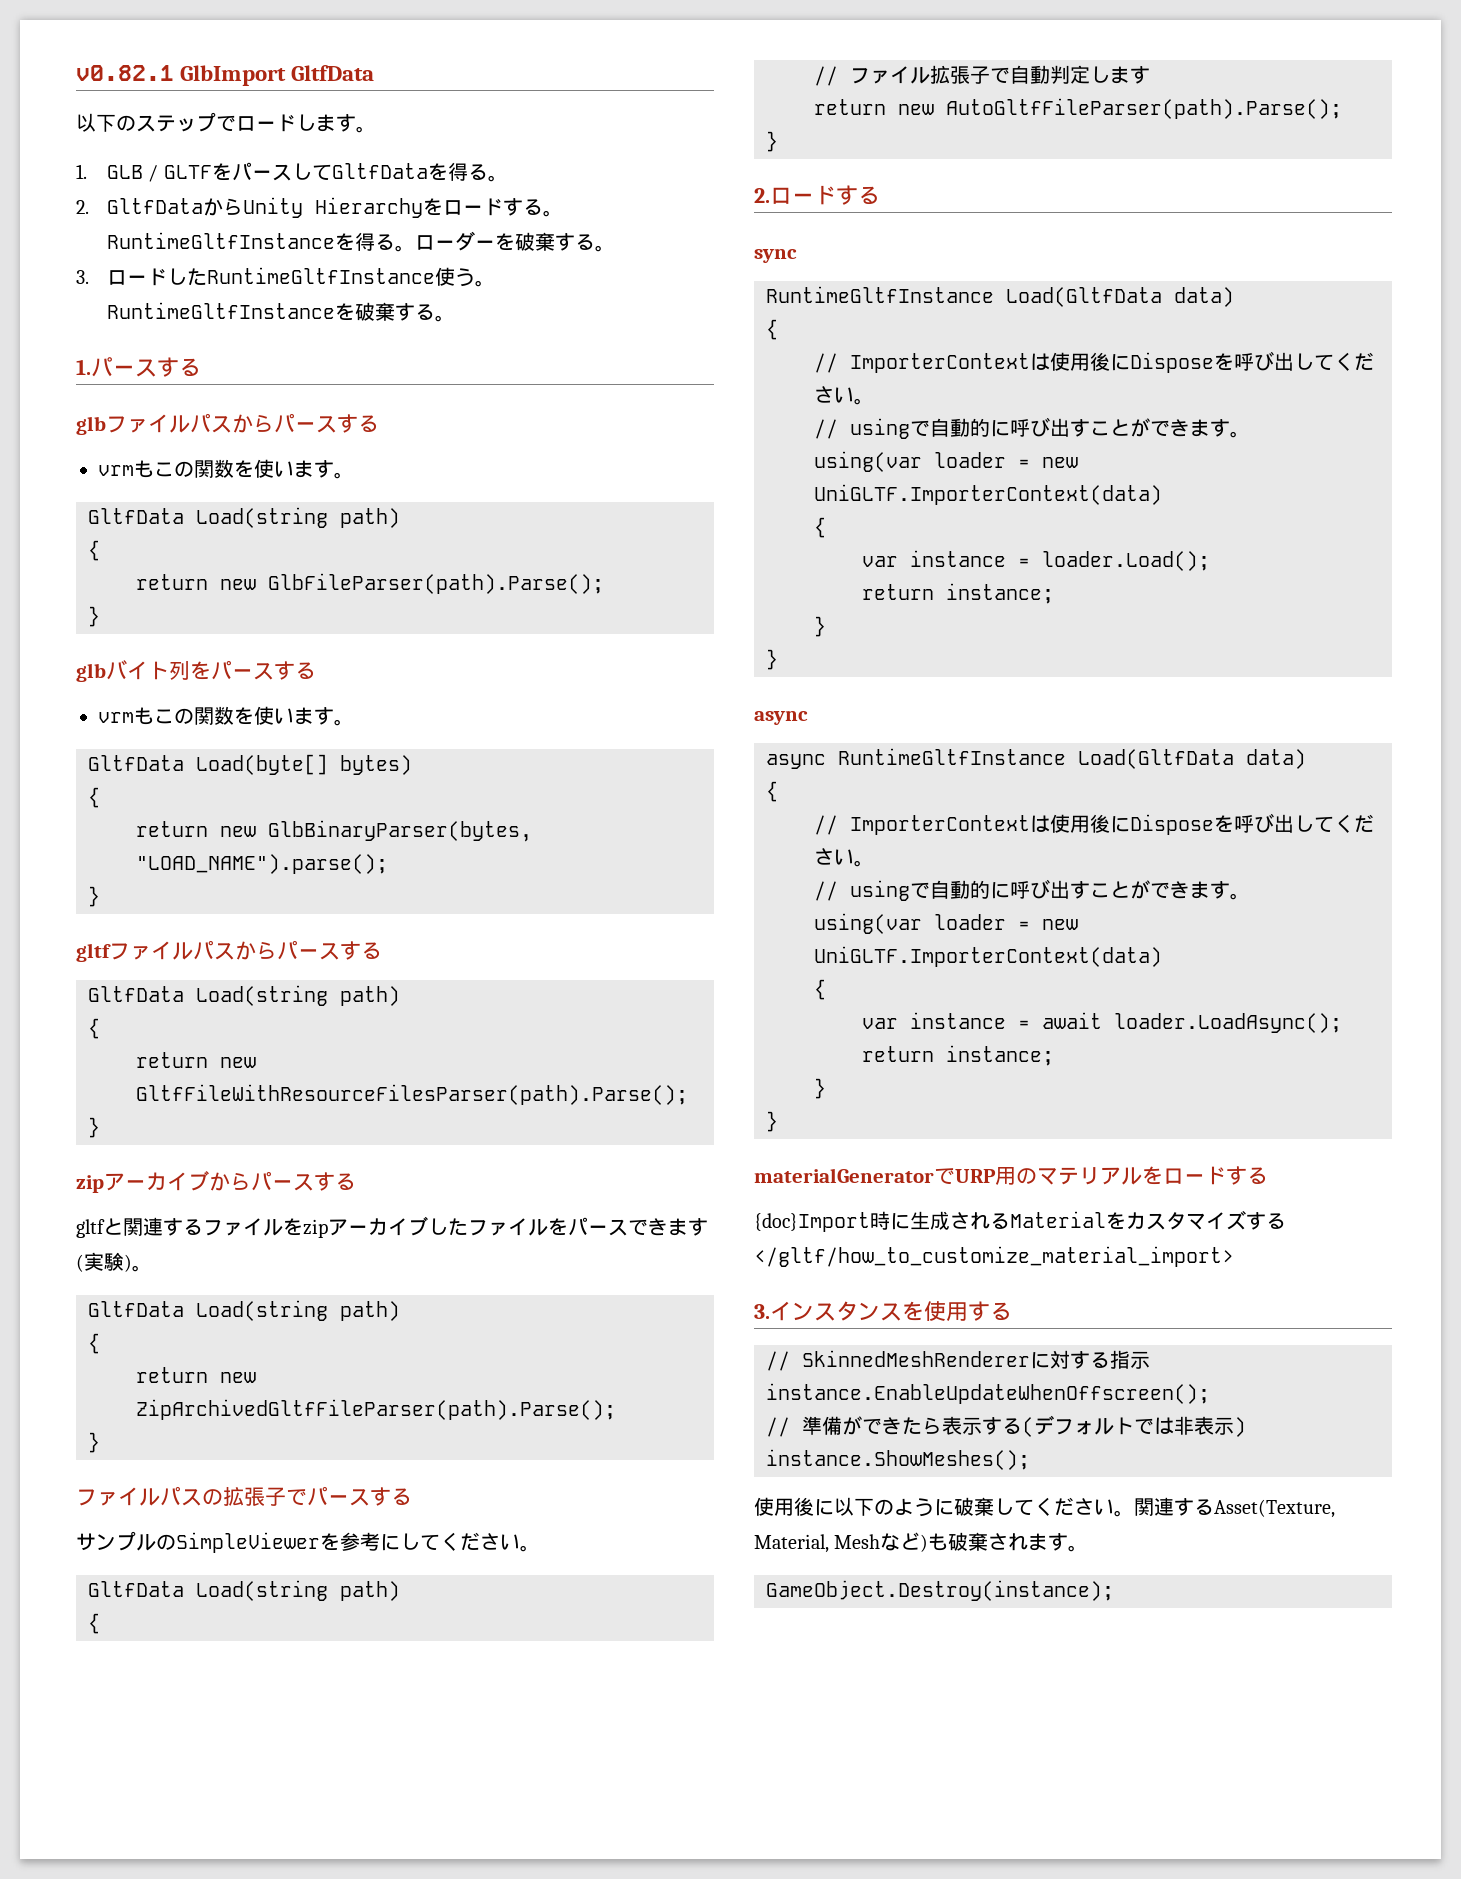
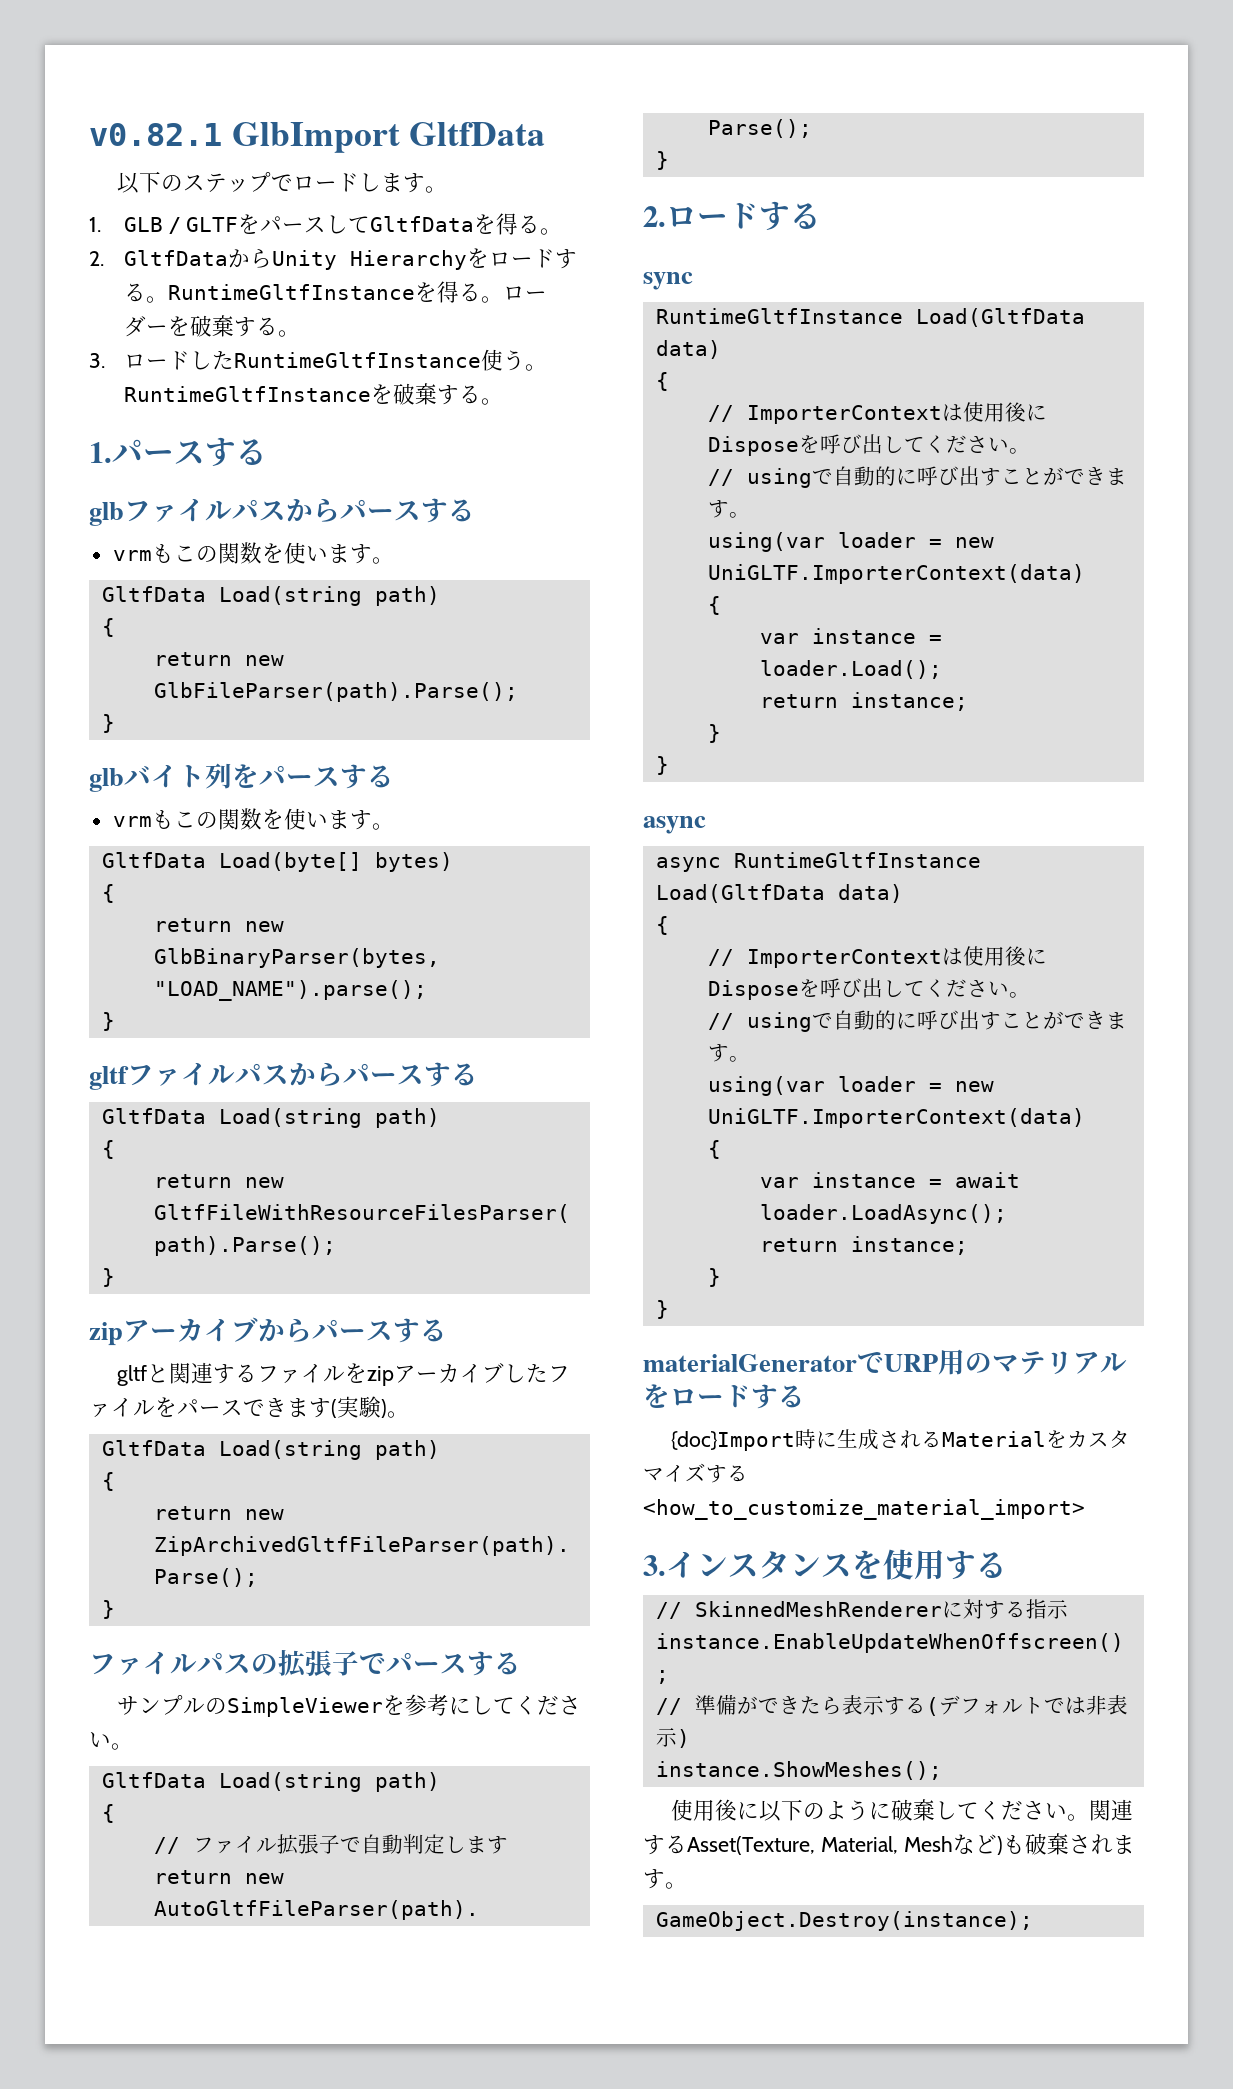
- {doc}Import時に生成されるMaterialをカスタマイズする</gltf/how_to_customize_material_import>
+ {doc}Import時に生成されるMaterialをカスタマイズする<how_to_customize_material_import>

